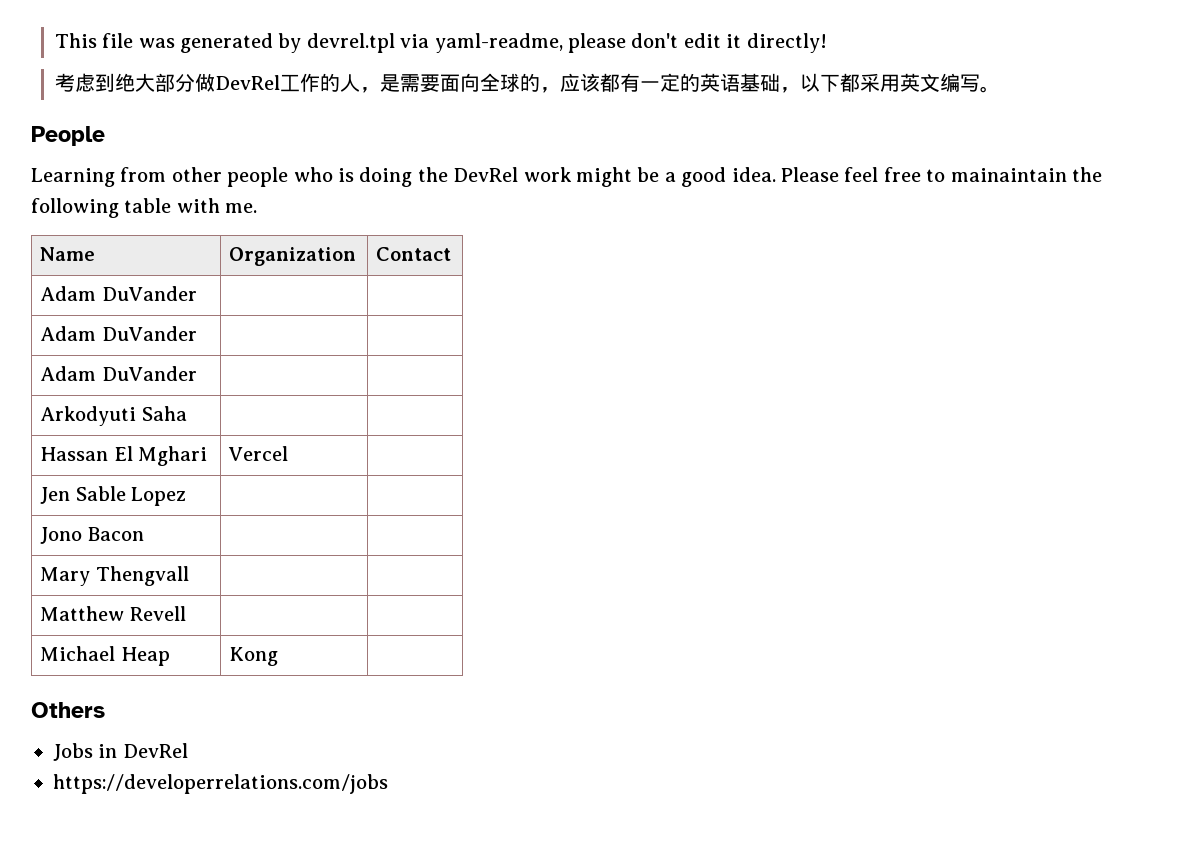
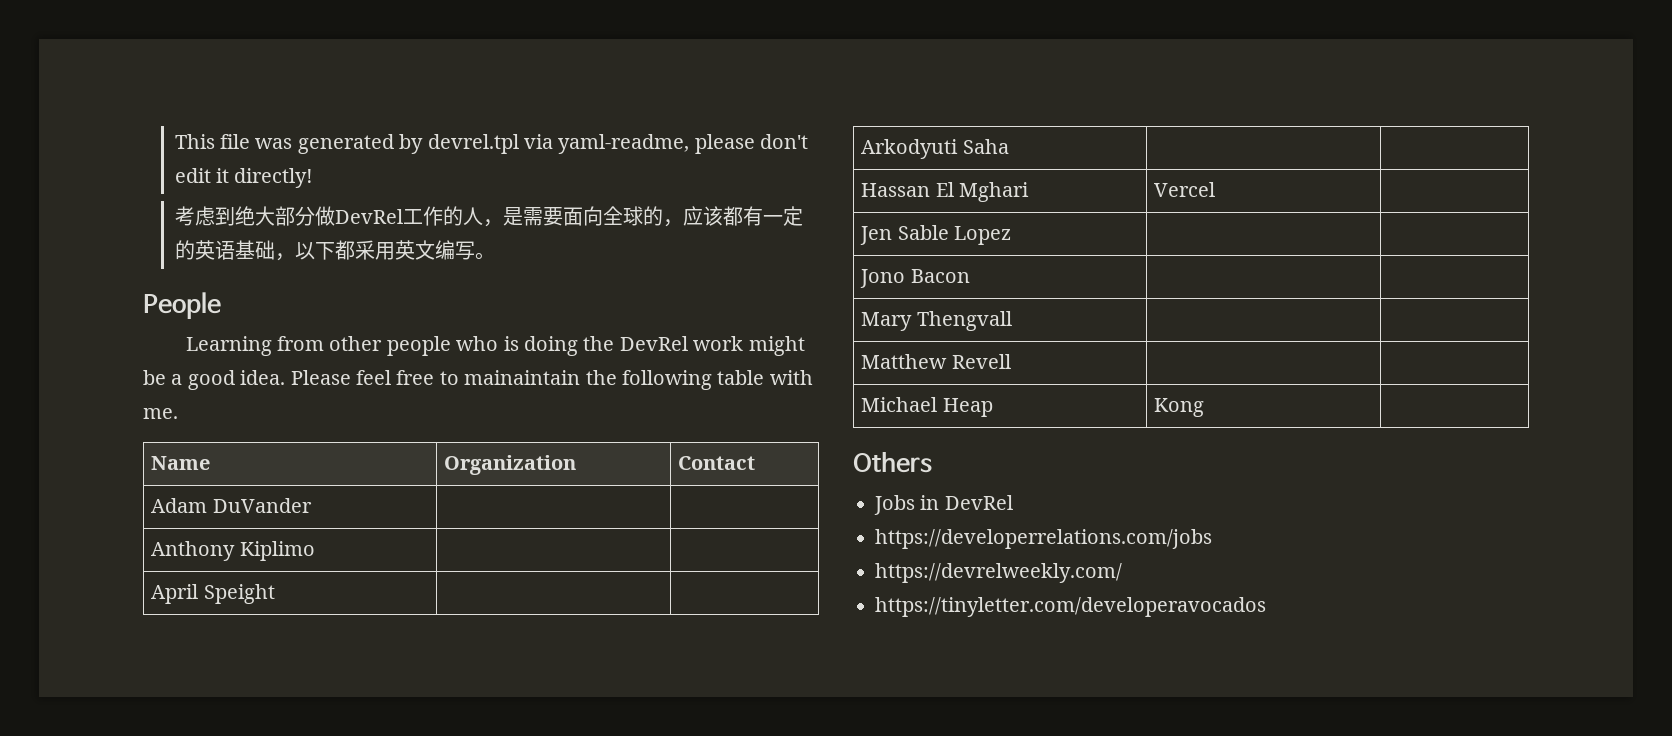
  Name | Organization | Contact
  Adam DuVander | |
- Adam DuVander | |
- Adam DuVander | |
+ Anthony Kiplimo | |
+ April Speight | |
+ https://devrelweekly.com/
+ https://tinyletter.com/developeravocados

